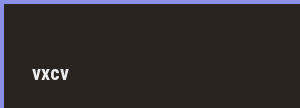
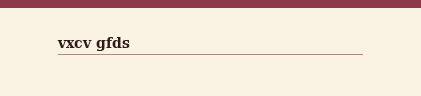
- vxcv
+ vxcv gfds

